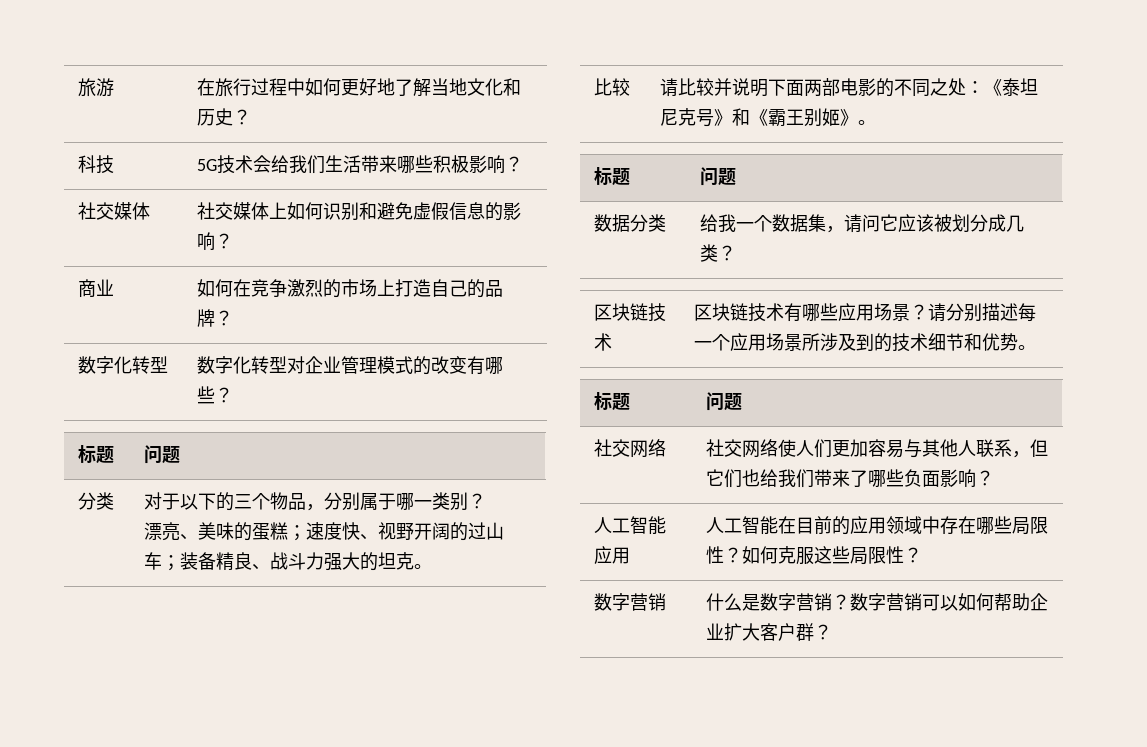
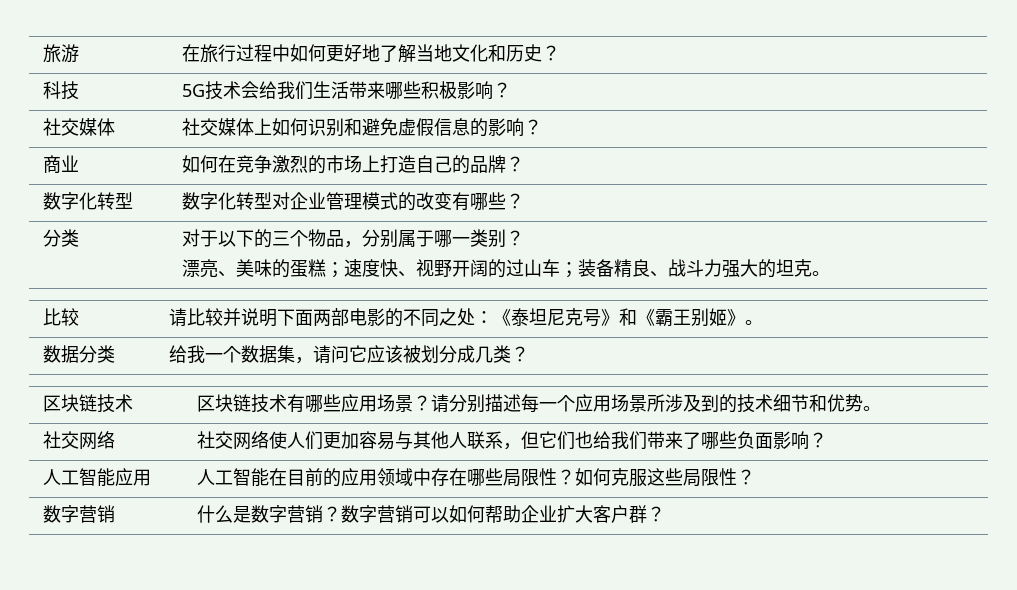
  数字化转型 | 数字化转型对企业管理模式的改变有哪些？
- 标题 | 问题
  比较 | 请比较并说明下面两部电影的不同之处：《泰坦尼克号》和《霸王别姬》。
- 标题 | 问题
  区块链技术 | 区块链技术有哪些应用场景？请分别描述每一个应用场景所涉及到的技术细节和优势。
- 标题 | 问题

